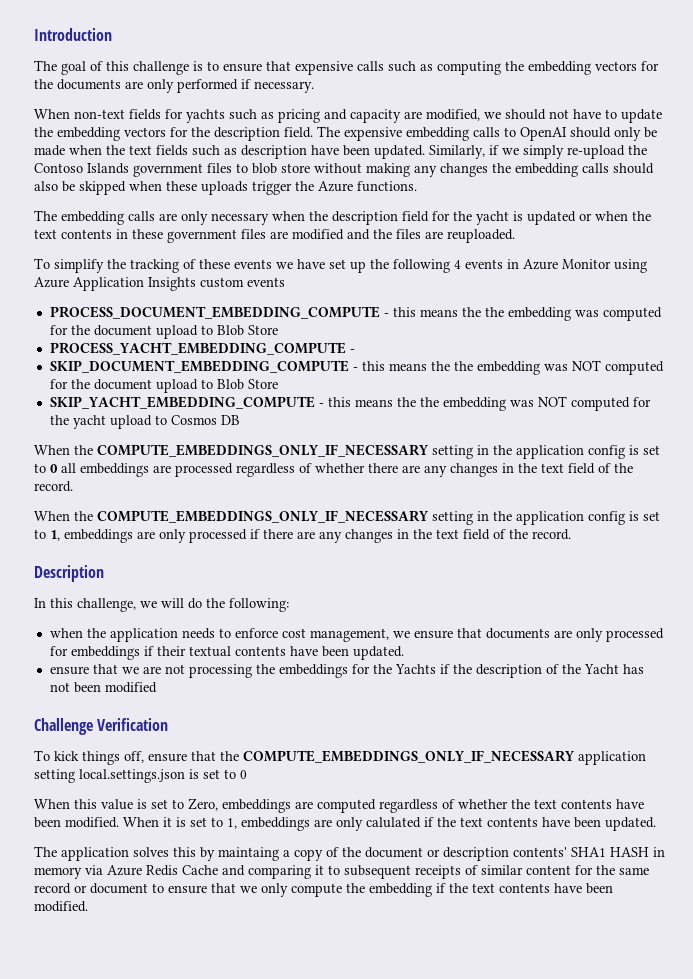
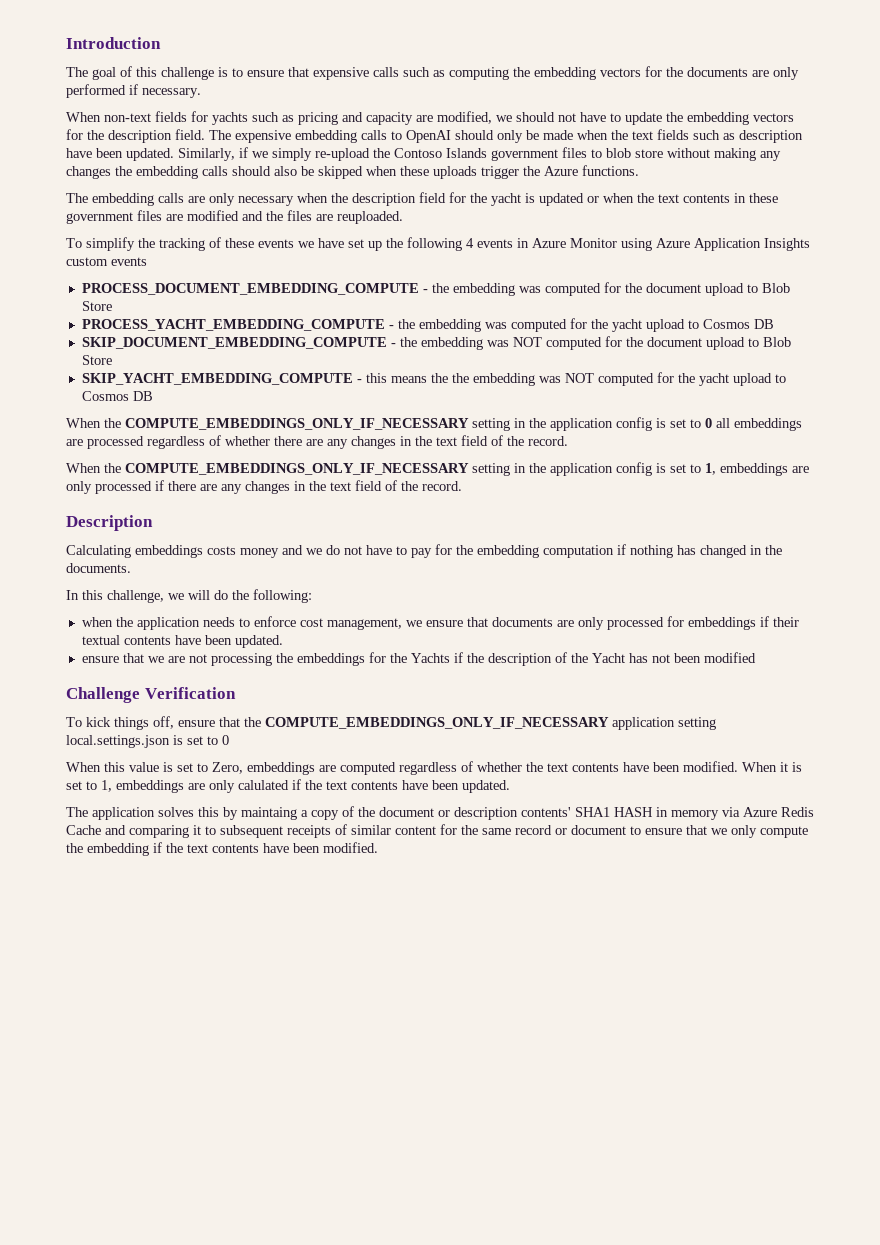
- PROCESS_DOCUMENT_EMBEDDING_COMPUTE - this means the the embedding was computed for the document upload to Blob Store
+ PROCESS_DOCUMENT_EMBEDDING_COMPUTE - the embedding was computed for the document upload to Blob Store
- PROCESS_YACHT_EMBEDDING_COMPUTE -
+ PROCESS_YACHT_EMBEDDING_COMPUTE - the embedding was computed for the yacht upload to Cosmos DB
- SKIP_DOCUMENT_EMBEDDING_COMPUTE - this means the the embedding was NOT computed for the document upload to Blob Store
+ SKIP_DOCUMENT_EMBEDDING_COMPUTE - the embedding was NOT computed for the document upload to Blob Store
+ Calculating embeddings costs money and we do not have to pay for the embedding computation if nothing has changed in the documents.

